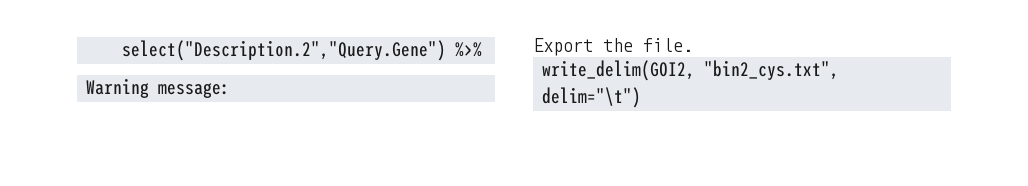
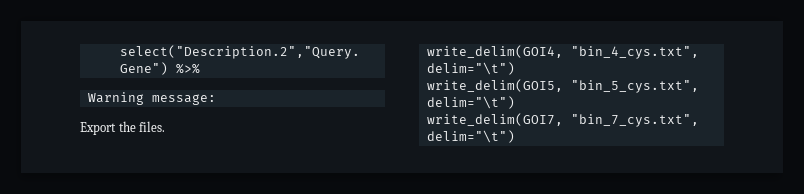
- Export the file.
- write_delim(GOI2, "bin2_cys.txt", delim="\t")
+ Export the files.
+ write_delim(GOI4, "bin_4_cys.txt", delim="\t")
+ write_delim(GOI5, "bin_5_cys.txt", delim="\t")
+ write_delim(GOI7, "bin_7_cys.txt", delim="\t")

